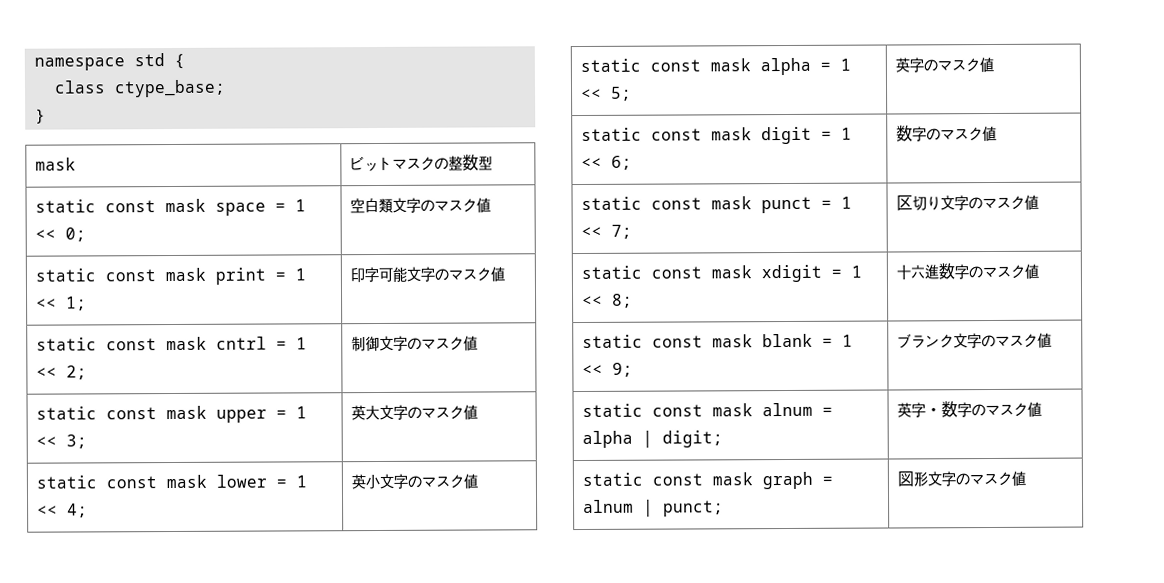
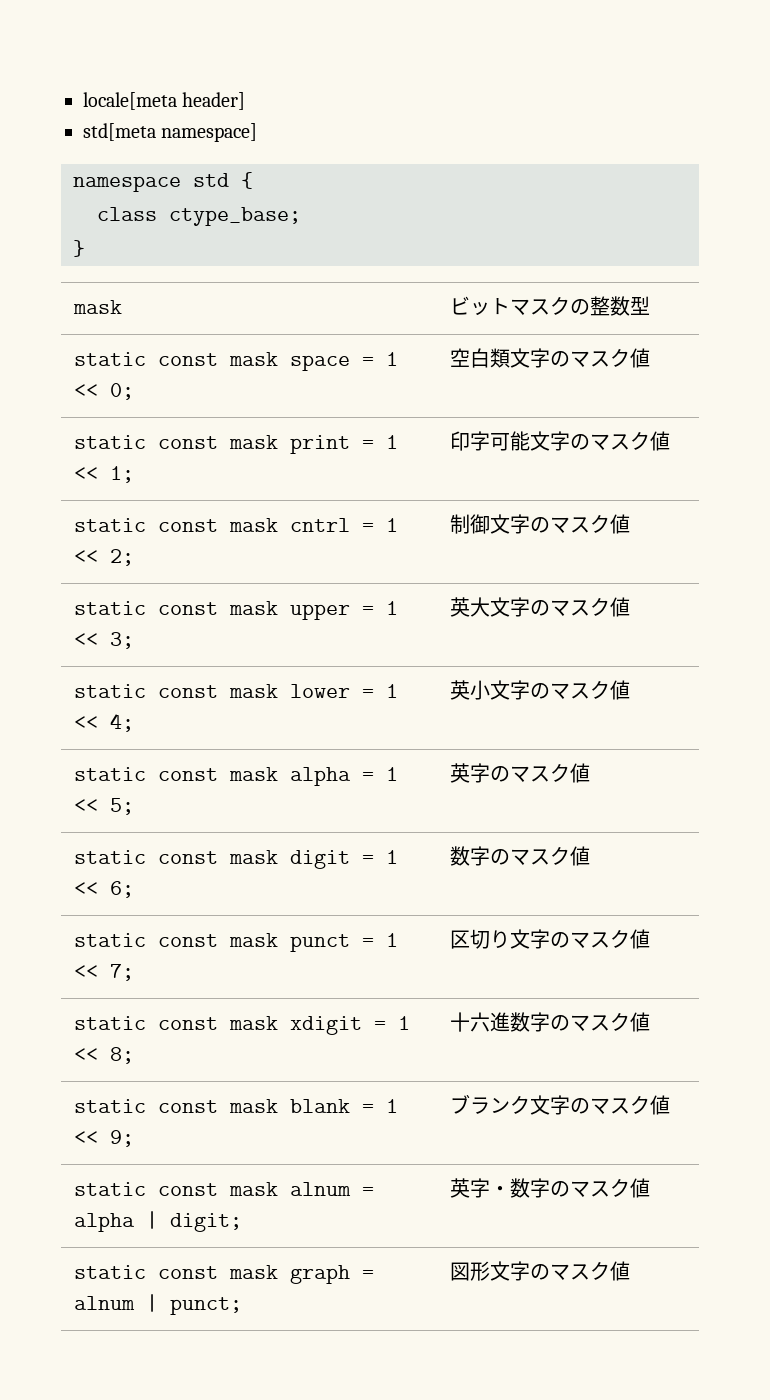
+ locale[meta header]
+ std[meta namespace]

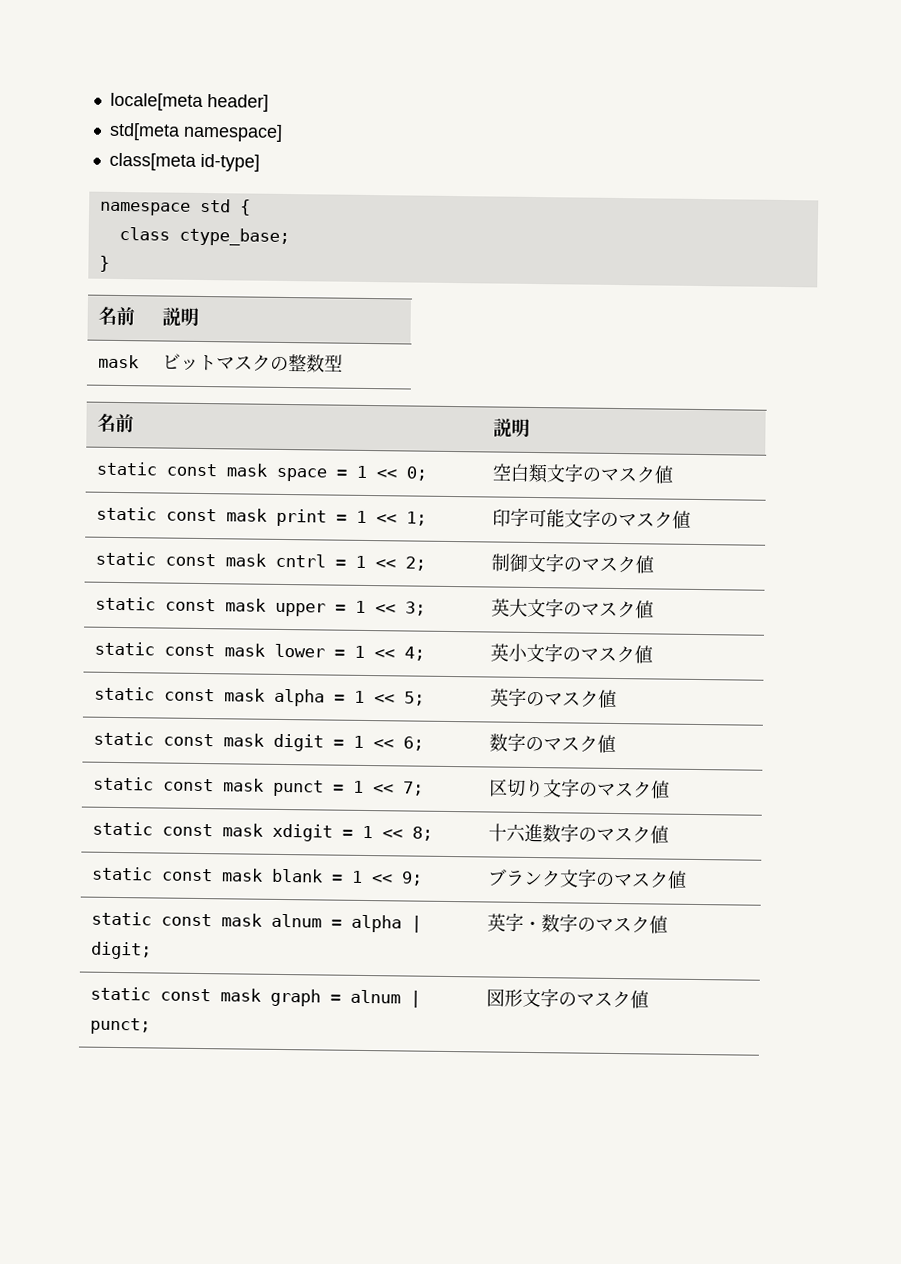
+ class[meta id-type]
  }
+ 名前 | 説明
  mask | ビットマスクの整数型
+ 名前 | 説明

